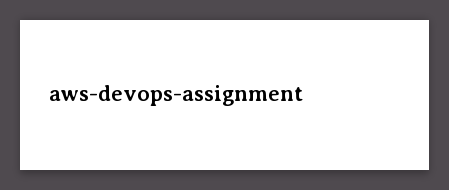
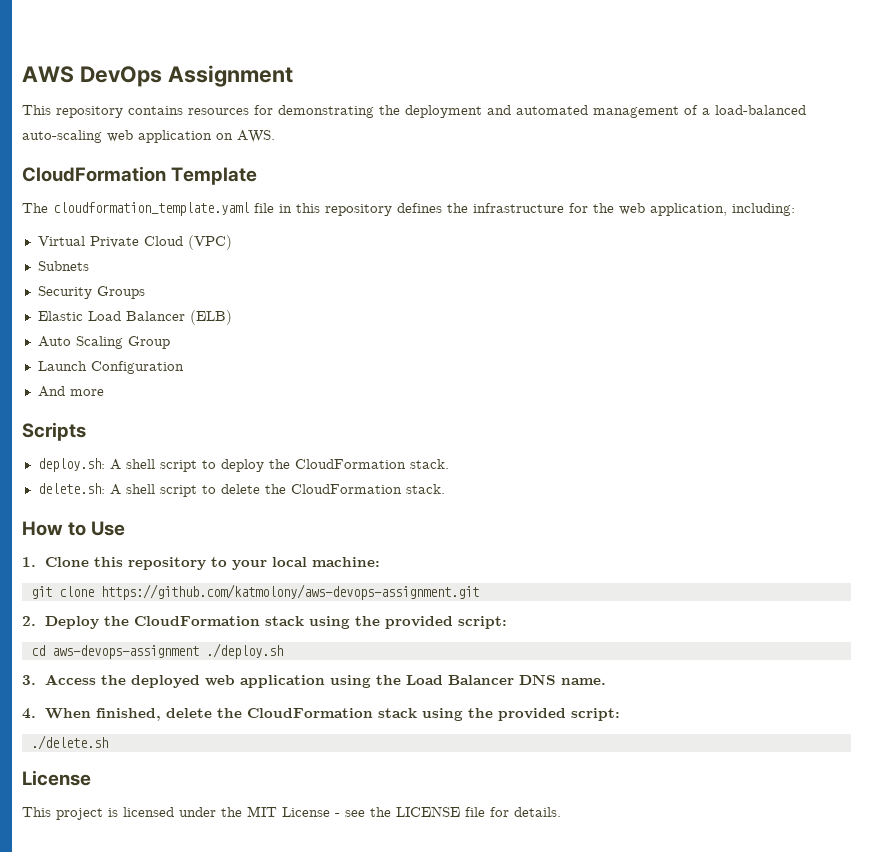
- aws-devops-assignment
+ AWS DevOps Assignment
+ This repository contains resources for demonstrating the deployment and automated management of a load-balanced auto-scaling web application on AWS.
+ CloudFormation Template
+ The cloudformation_template.yaml file in this repository defines the infrastructure for the web application, including:
+ Virtual Private Cloud (VPC)
+ Subnets
+ Security Groups
+ Elastic Load Balancer (ELB)
+ Auto Scaling Group
+ Launch Configuration
+ And more
+ Scripts
+ deploy.sh: A shell script to deploy the CloudFormation stack.
+ delete.sh: A shell script to delete the CloudFormation stack.
+ How to Use
+ 1. Clone this repository to your local machine:
+ git clone https://github.com/katmolony/aws-devops-assignment.git
+ 2. Deploy the CloudFormation stack using the provided script:
+ cd aws-devops-assignment ./deploy.sh
+ 3. Access the deployed web application using the Load Balancer DNS name.
+ 4. When finished, delete the CloudFormation stack using the provided script:
+ ./delete.sh
+ License
+ This project is licensed under the MIT License - see the LICENSE file for details.

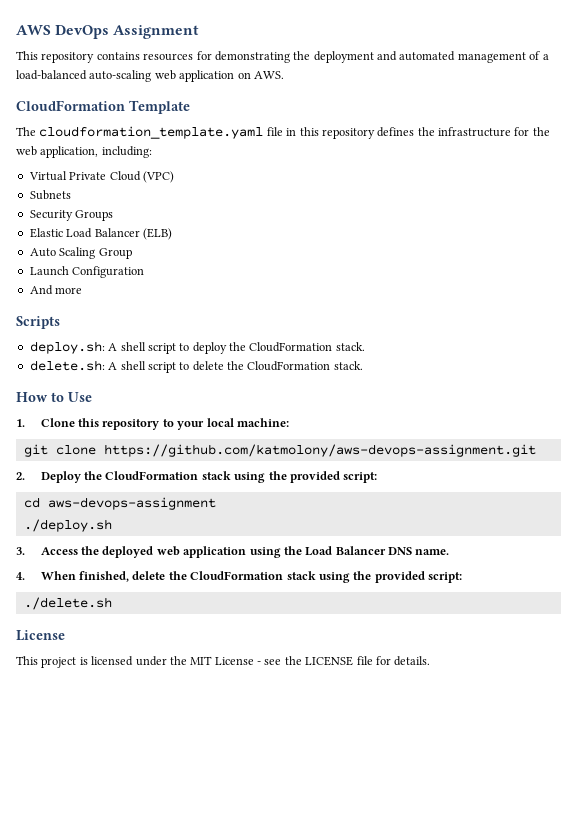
- cd aws-devops-assignment ./deploy.sh
+ cd aws-devops-assignment
+ ./deploy.sh

